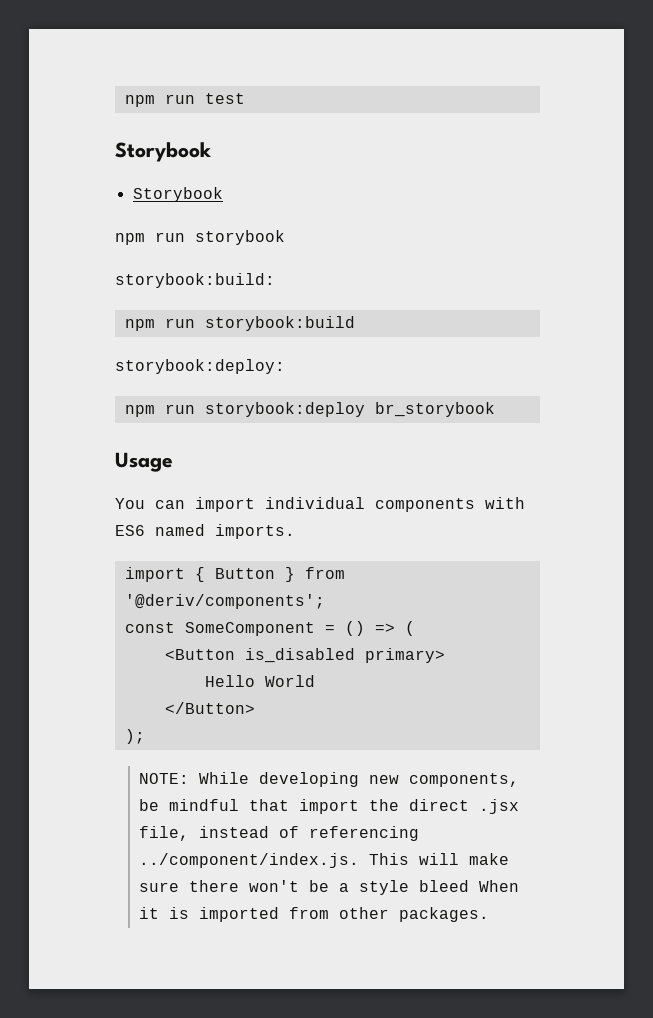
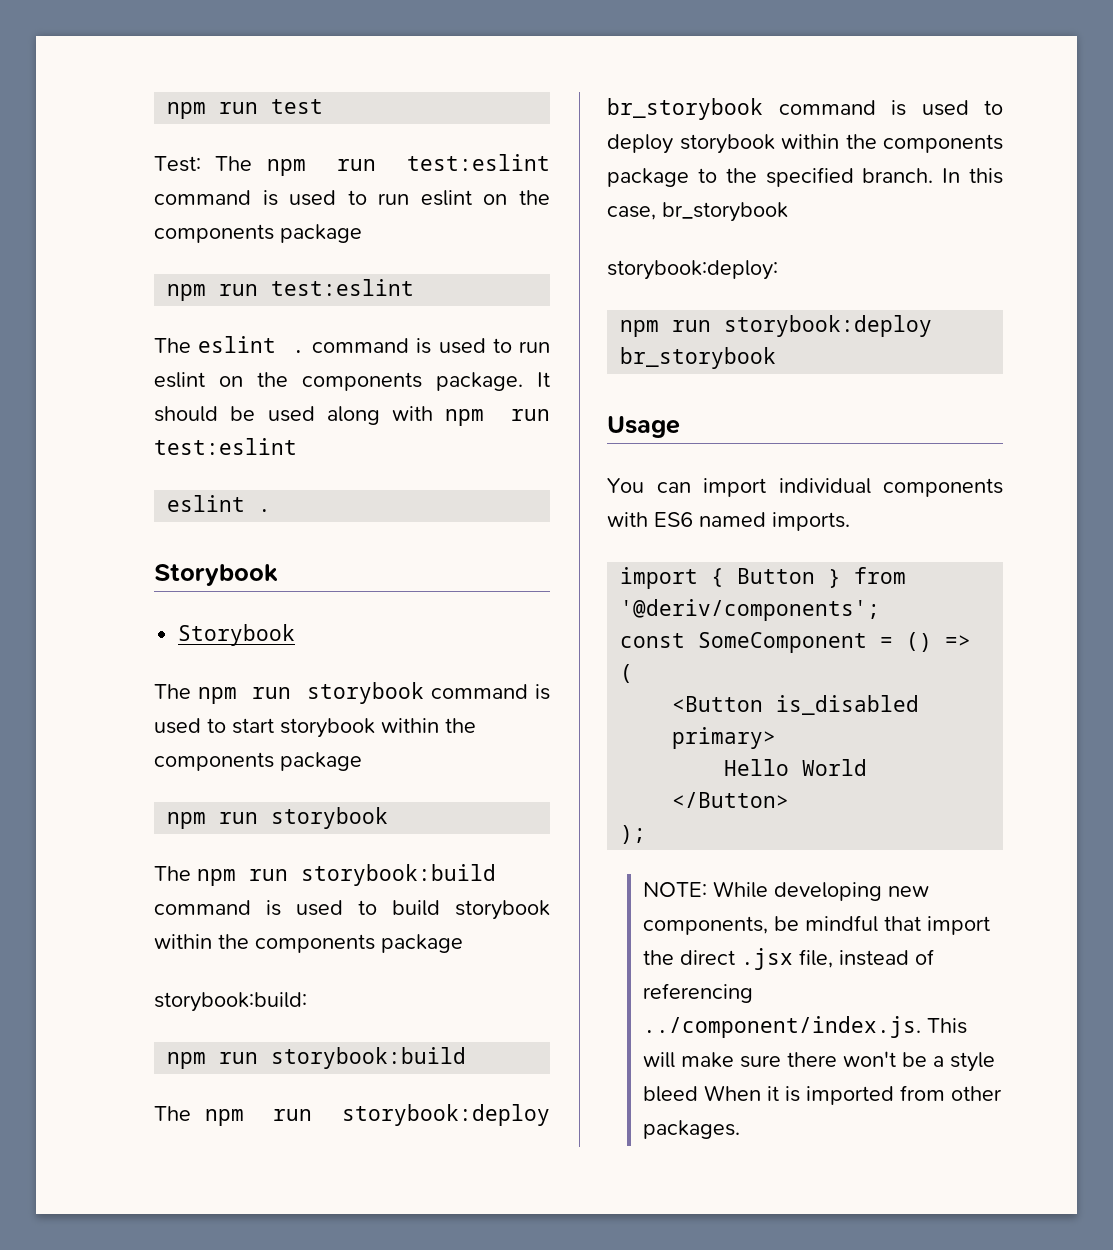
+ Test: The npm run test:eslint command is used to run eslint on the components package
+ npm run test:eslint
+ The eslint . command is used to run eslint on the components package. It should be used along with npm run test:eslint
+ eslint .
+ The npm run storybook command is used to start storybook within the components package
  npm run storybook
+ The npm run storybook:build command is used to build storybook within the components package
  storybook:build:
  npm run storybook:build
+ The npm run storybook:deploy br_storybook command is used to deploy storybook within the components package to the specified branch. In this case, br_storybook

